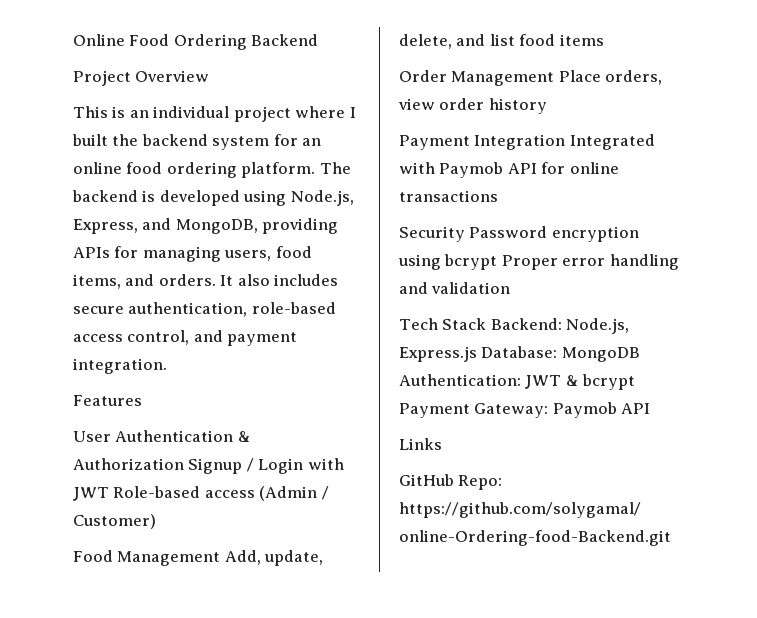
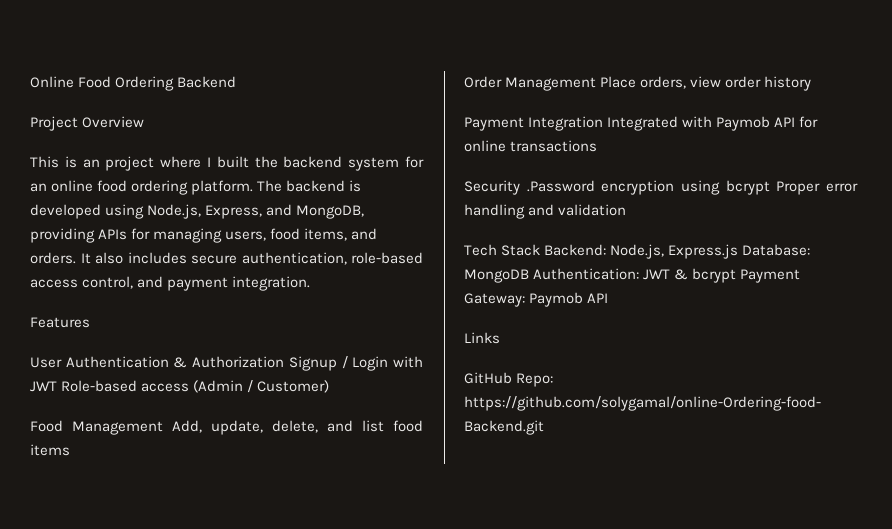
- This is an individual project where I built the backend system for an online food ordering platform.
+ This is an project where I built the backend system for an online food ordering platform.
- Security Password encryption using bcrypt Proper error handling and validation
+ Security .Password encryption using bcrypt Proper error handling and validation

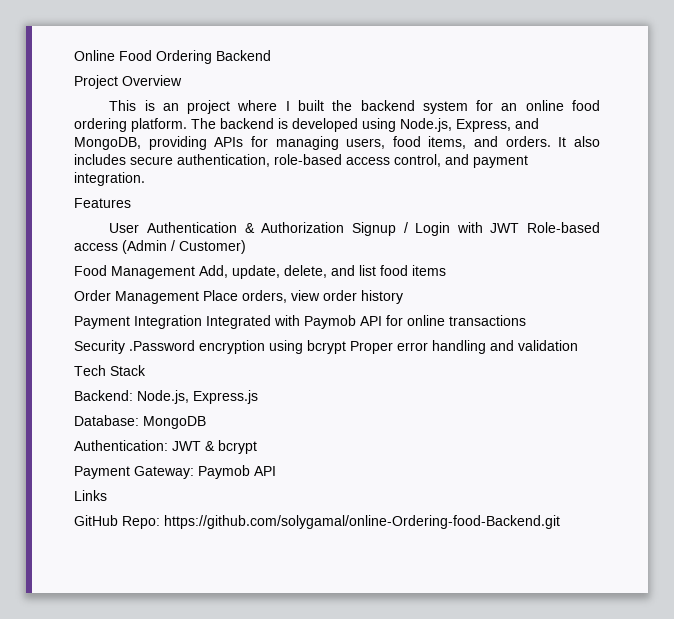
- Tech Stack Backend: Node.js, Express.js Database: MongoDB Authentication: JWT & bcrypt Payment Gateway: Paymob API
+ Tech Stack
+ Backend: Node.js, Express.js
+ Database: MongoDB
+ Authentication: JWT & bcrypt
+ Payment Gateway: Paymob API

